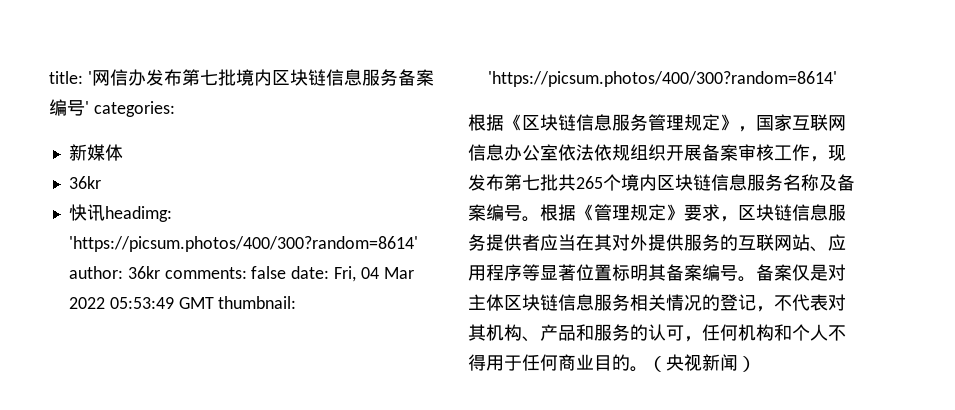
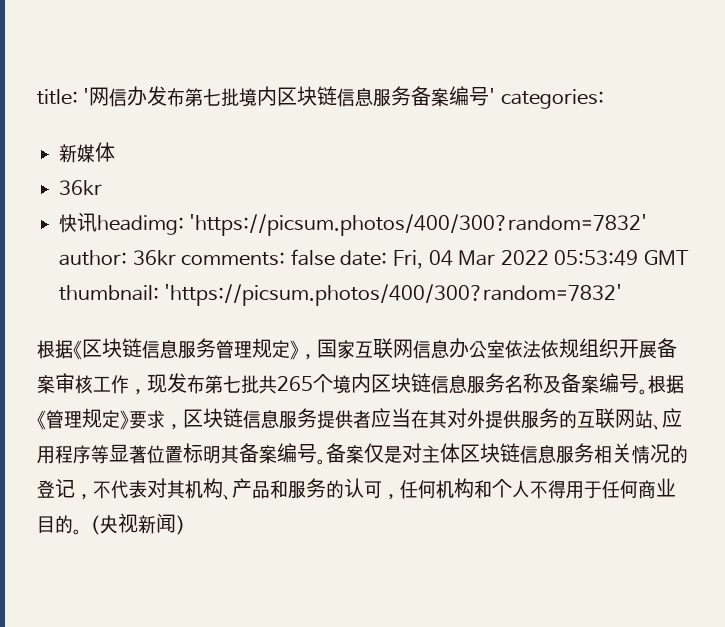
- 快讯headimg: 'https://picsum.photos/400/300?random=8614' author: 36kr comments: false date: Fri, 04 Mar 2022 05:53:49 GMT thumbnail: 'https://picsum.photos/400/300?random=8614'
+ 快讯headimg: 'https://picsum.photos/400/300?random=7832' author: 36kr comments: false date: Fri, 04 Mar 2022 05:53:49 GMT thumbnail: 'https://picsum.photos/400/300?random=7832'

